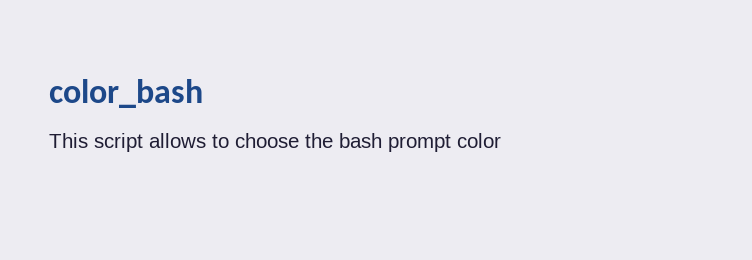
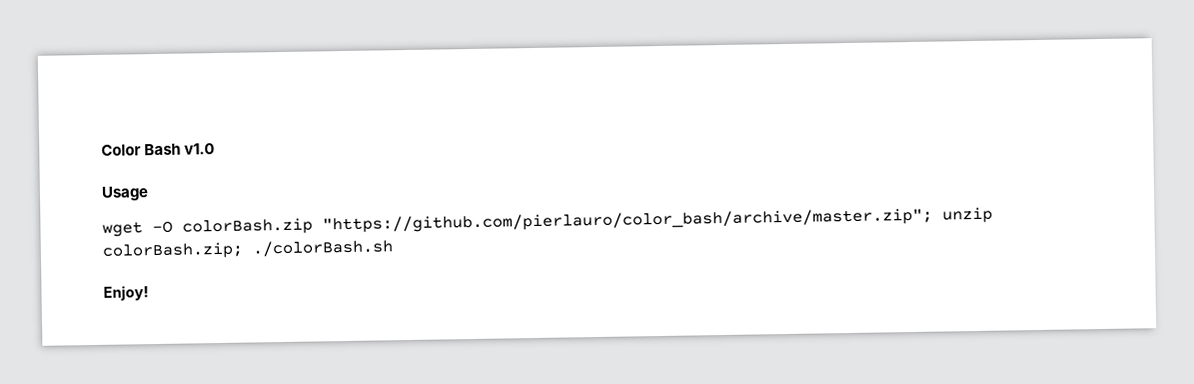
- color_bash
- This script allows to choose the bash prompt color
+ Color Bash v1.0
+ Usage
+ wget -O colorBash.zip "https://github.com/pierlauro/color_bash/archive/master.zip"; unzip colorBash.zip; ./colorBash.sh
+ Enjoy!

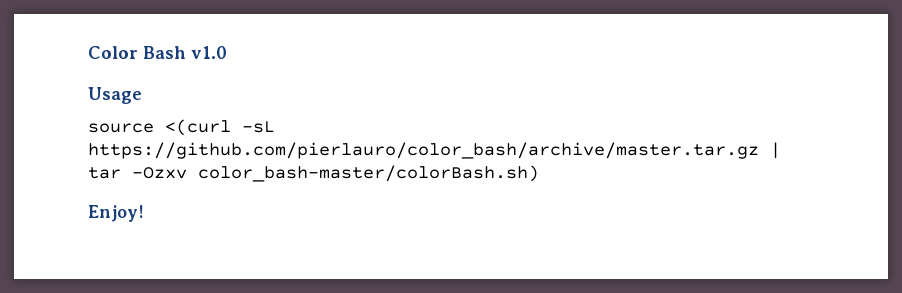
- wget -O colorBash.zip "https://github.com/pierlauro/color_bash/archive/master.zip"; unzip colorBash.zip; ./colorBash.sh
+ source <(curl -sL https://github.com/pierlauro/color_bash/archive/master.tar.gz | tar -Ozxv color_bash-master/colorBash.sh)

